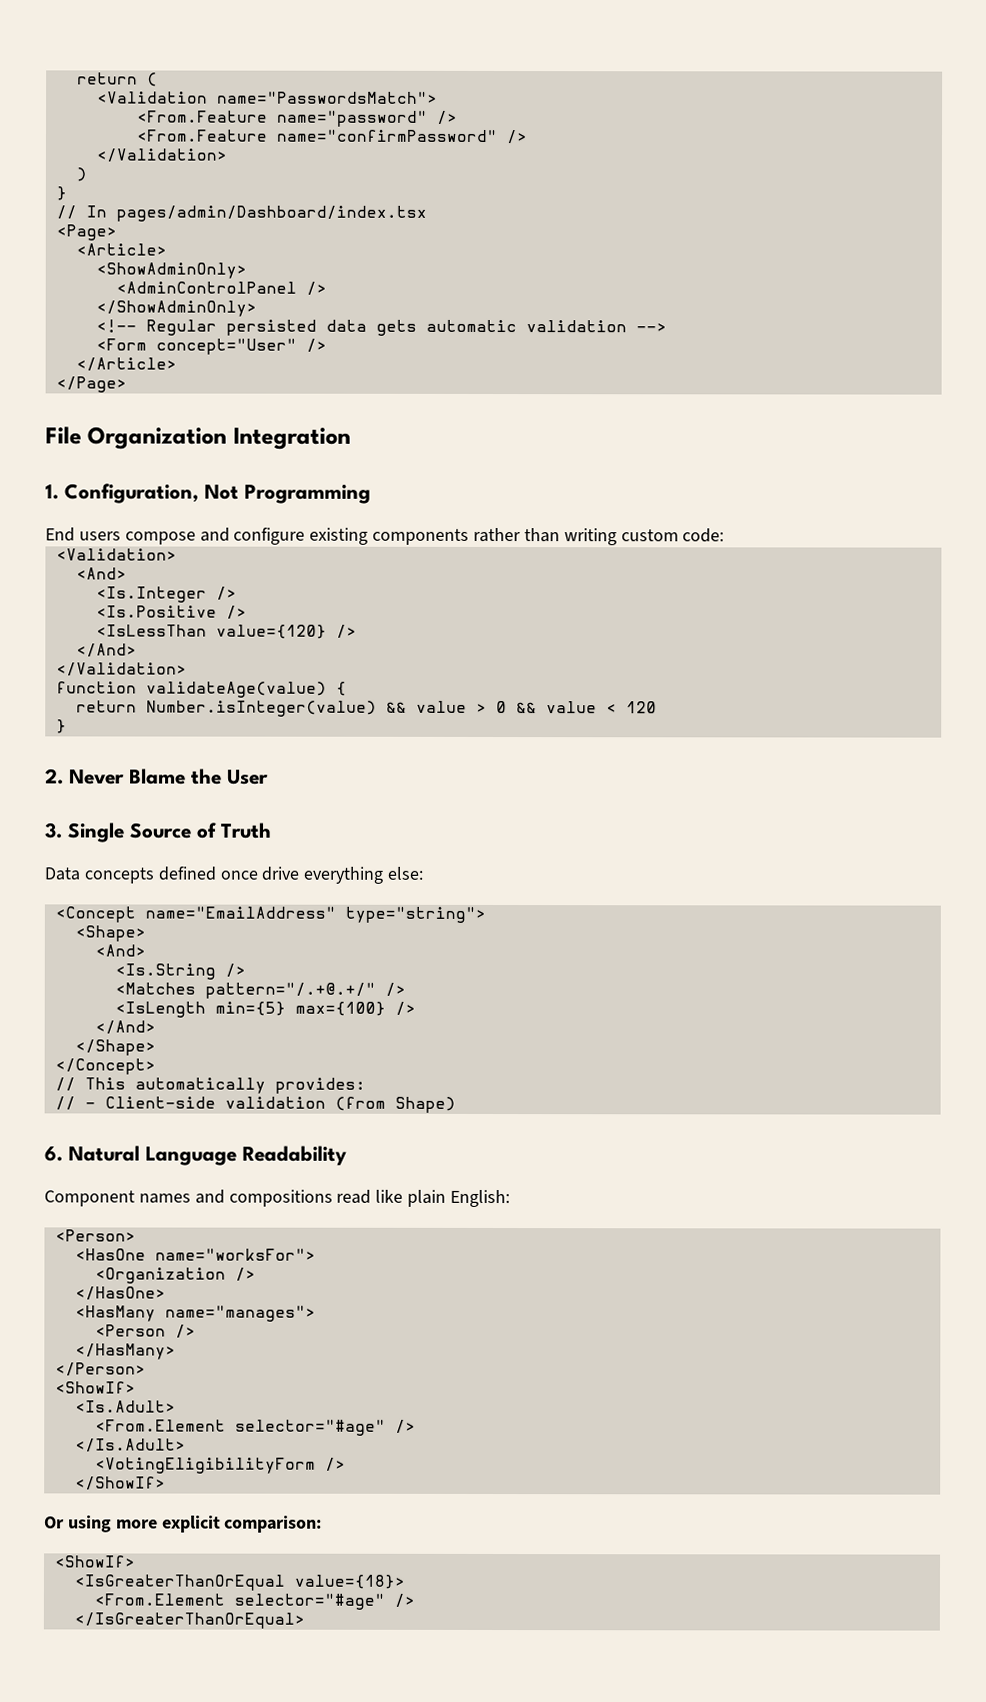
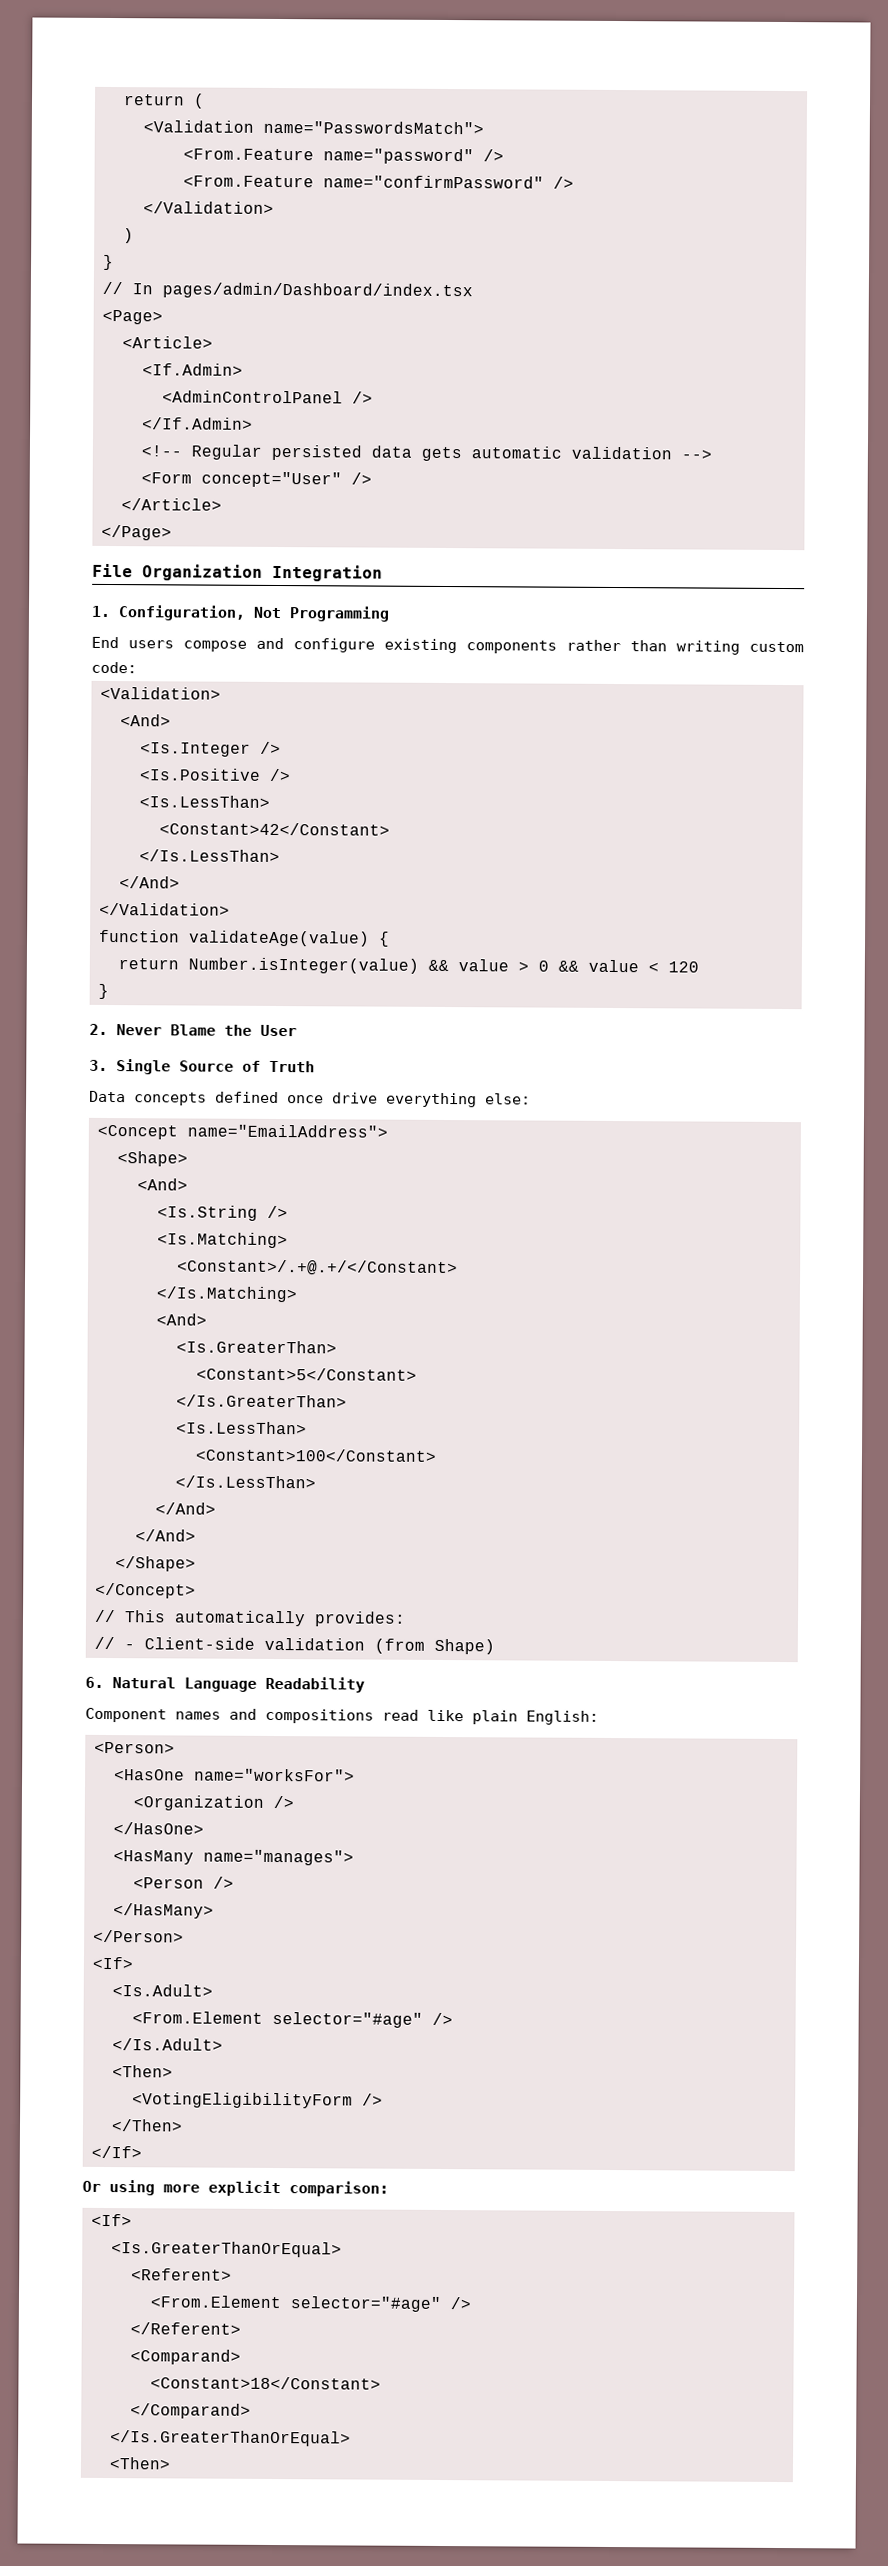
- <ShowAdminOnly>
+ <If.Admin>
- </ShowAdminOnly>
+ </If.Admin>
  <Is.Positive />
- <IsLessThan value={120} />
+ <Is.LessThan>
+ <Constant>42</Constant>
+ </Is.LessThan>
- <Concept name="EmailAddress" type="string">
+ <Concept name="EmailAddress">
- <Matches pattern="/.+@.+/" />
- <IsLength min={5} max={100} />
+ <Is.Matching>
+ <Constant>/.+@.+/</Constant>
+ </Is.Matching>
+ <And>
+ <Is.GreaterThan>
+ <Constant>5</Constant>
+ </Is.GreaterThan>
+ <Is.LessThan>
+ <Constant>100</Constant>
+ </Is.LessThan>
+ </And>
  </Person>
- <ShowIf>
+ <If>
  </Is.Adult>
+ <Then>
- </ShowIf>
+ </Then>
+ </If>
  Or using more explicit comparison:
- <ShowIf>
- <IsGreaterThanOrEqual value={18}>
+ <If>
+ <Is.GreaterThanOrEqual>
+ <Referent>
  <From.Element selector="#age" />
- </IsGreaterThanOrEqual>
+ </Referent>
+ <Comparand>
+ <Constant>18</Constant>
+ </Comparand>
+ </Is.GreaterThanOrEqual>
+ <Then>

